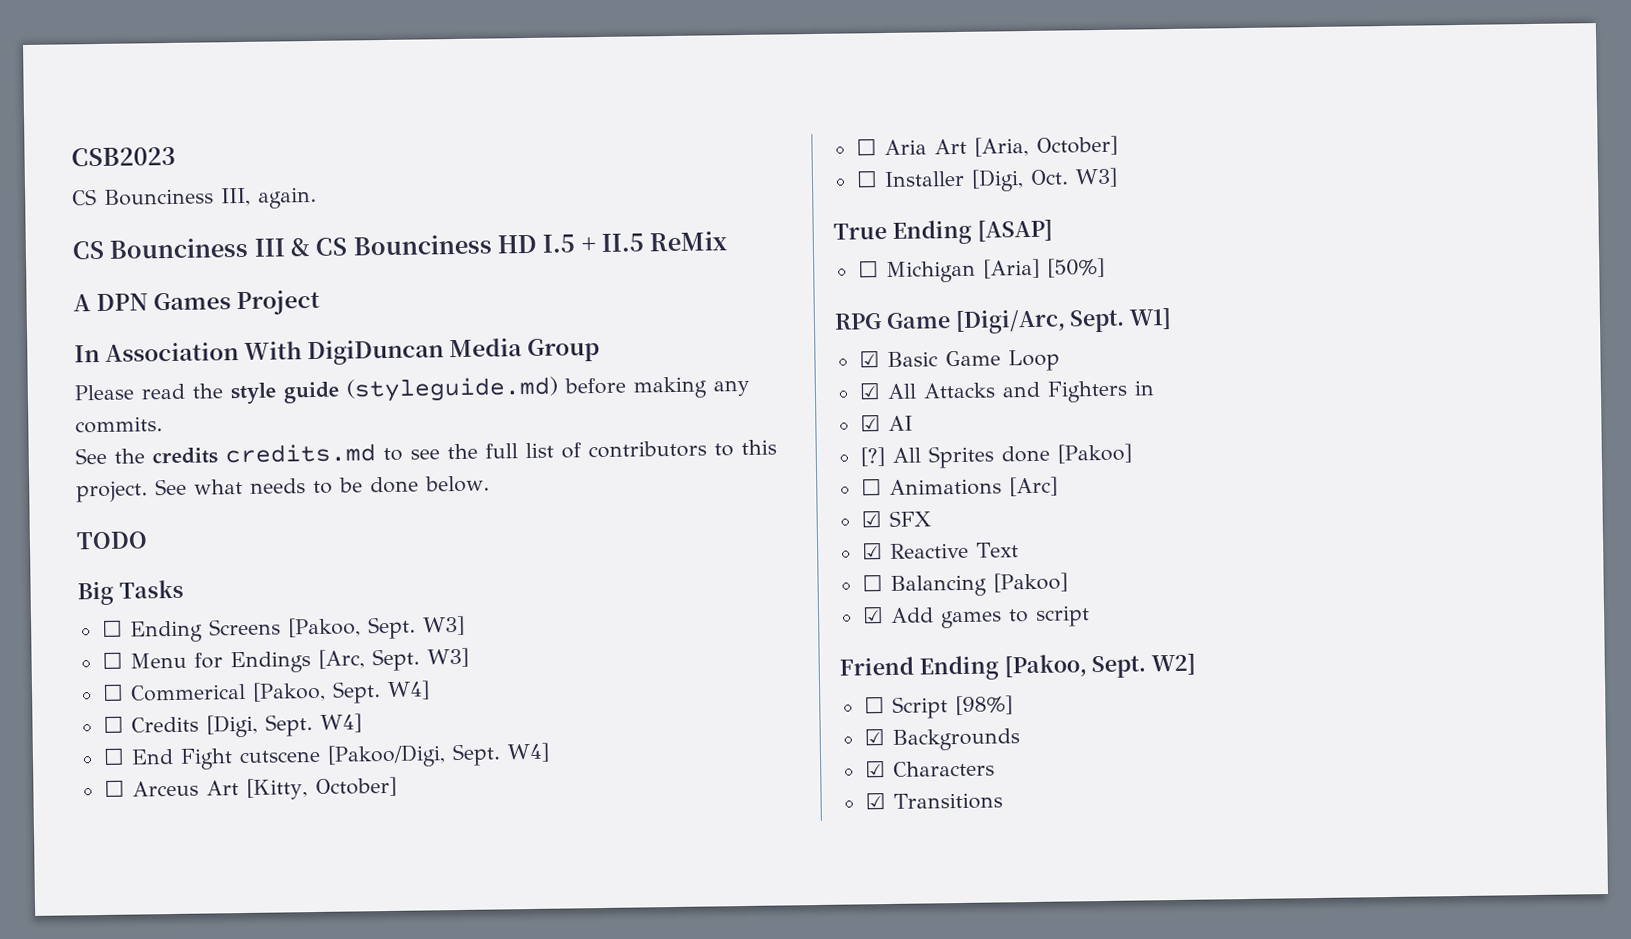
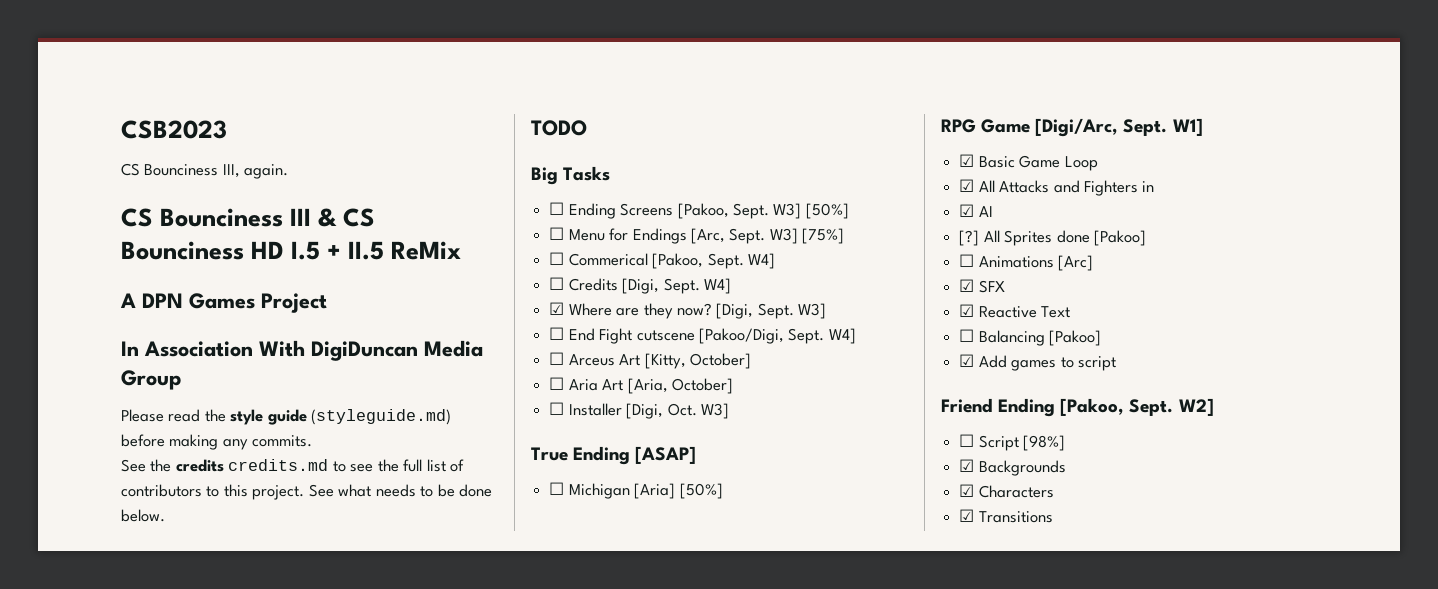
- ☐ Ending Screens [Pakoo, Sept. W3]
+ ☐ Ending Screens [Pakoo, Sept. W3] [50%]
- ☐ Menu for Endings [Arc, Sept. W3]
+ ☐ Menu for Endings [Arc, Sept. W3] [75%]
+ ☑ Where are they now? [Digi, Sept. W3]

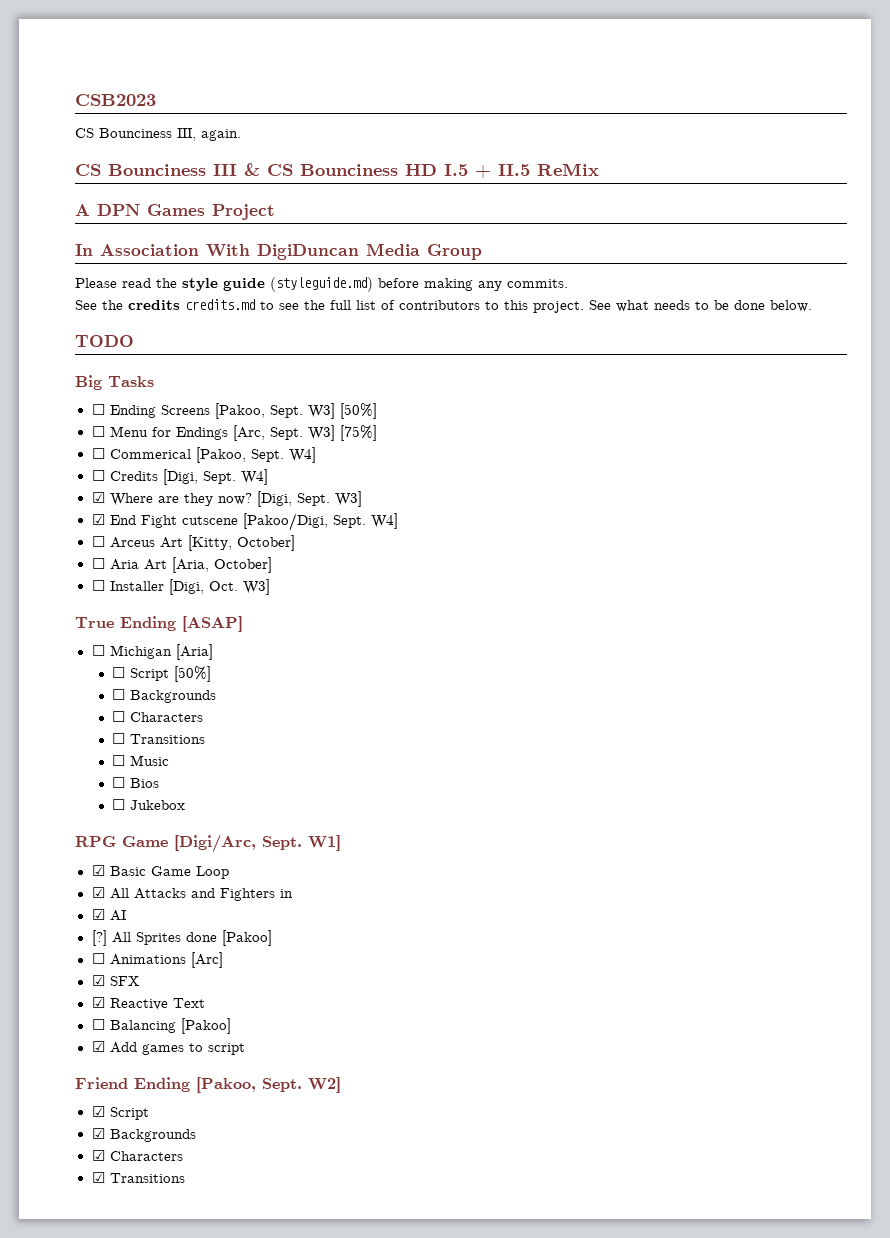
- ☐ End Fight cutscene [Pakoo/Digi, Sept.
+ ☑ End Fight cutscene [Pakoo/Digi, Sept.
- ☐ Michigan [Aria] [50%]
+ ☐ Michigan [Aria]
+ ☐ Script [50%]
+ ☐ Backgrounds
+ ☐ Characters
+ ☐ Transitions
+ ☐ Music
+ ☐ Bios
+ ☐ Jukebox
- ☐ Script [98%]
+ ☑ Script

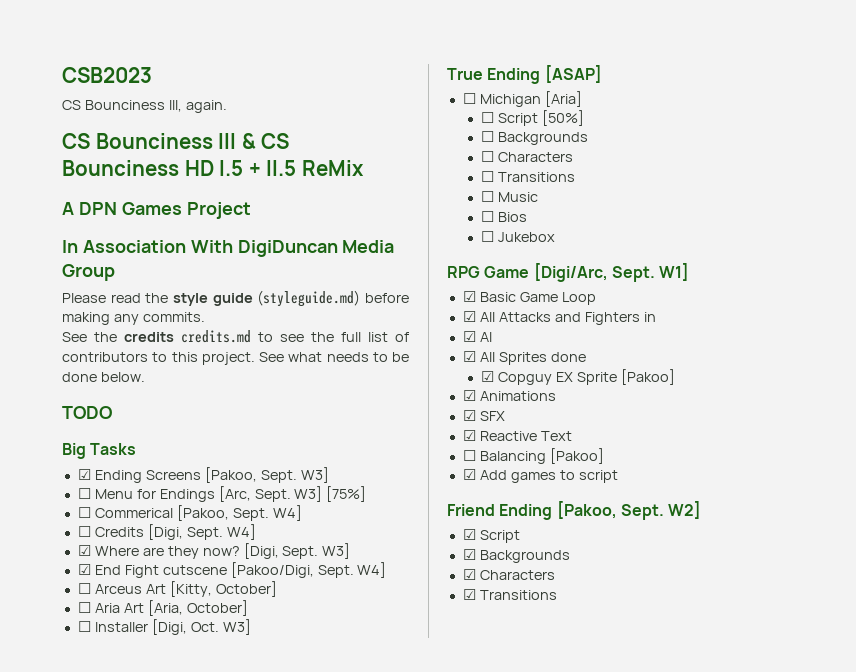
- ☐ Ending Screens [Pakoo, Sept. W3] [50%]
+ ☑ Ending Screens [Pakoo, Sept. W3]
- [?] All Sprites done [Pakoo]
- ☐ Animations [Arc]
+ ☑ All Sprites done
+ ☑ Copguy EX Sprite [Pakoo]
+ ☑ Animations

